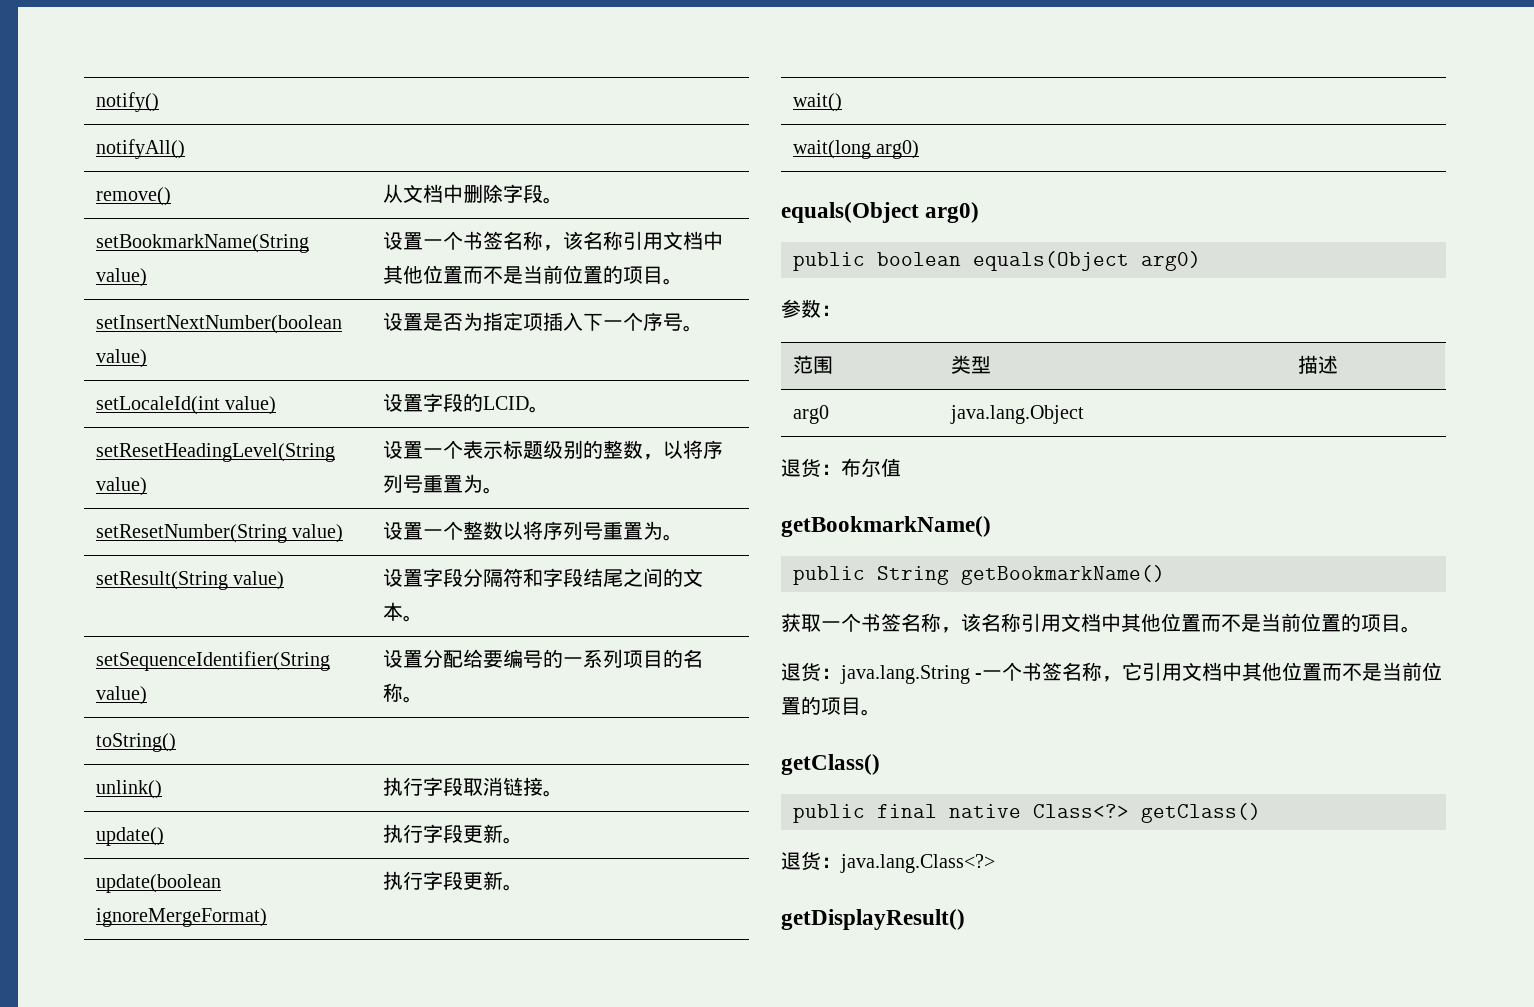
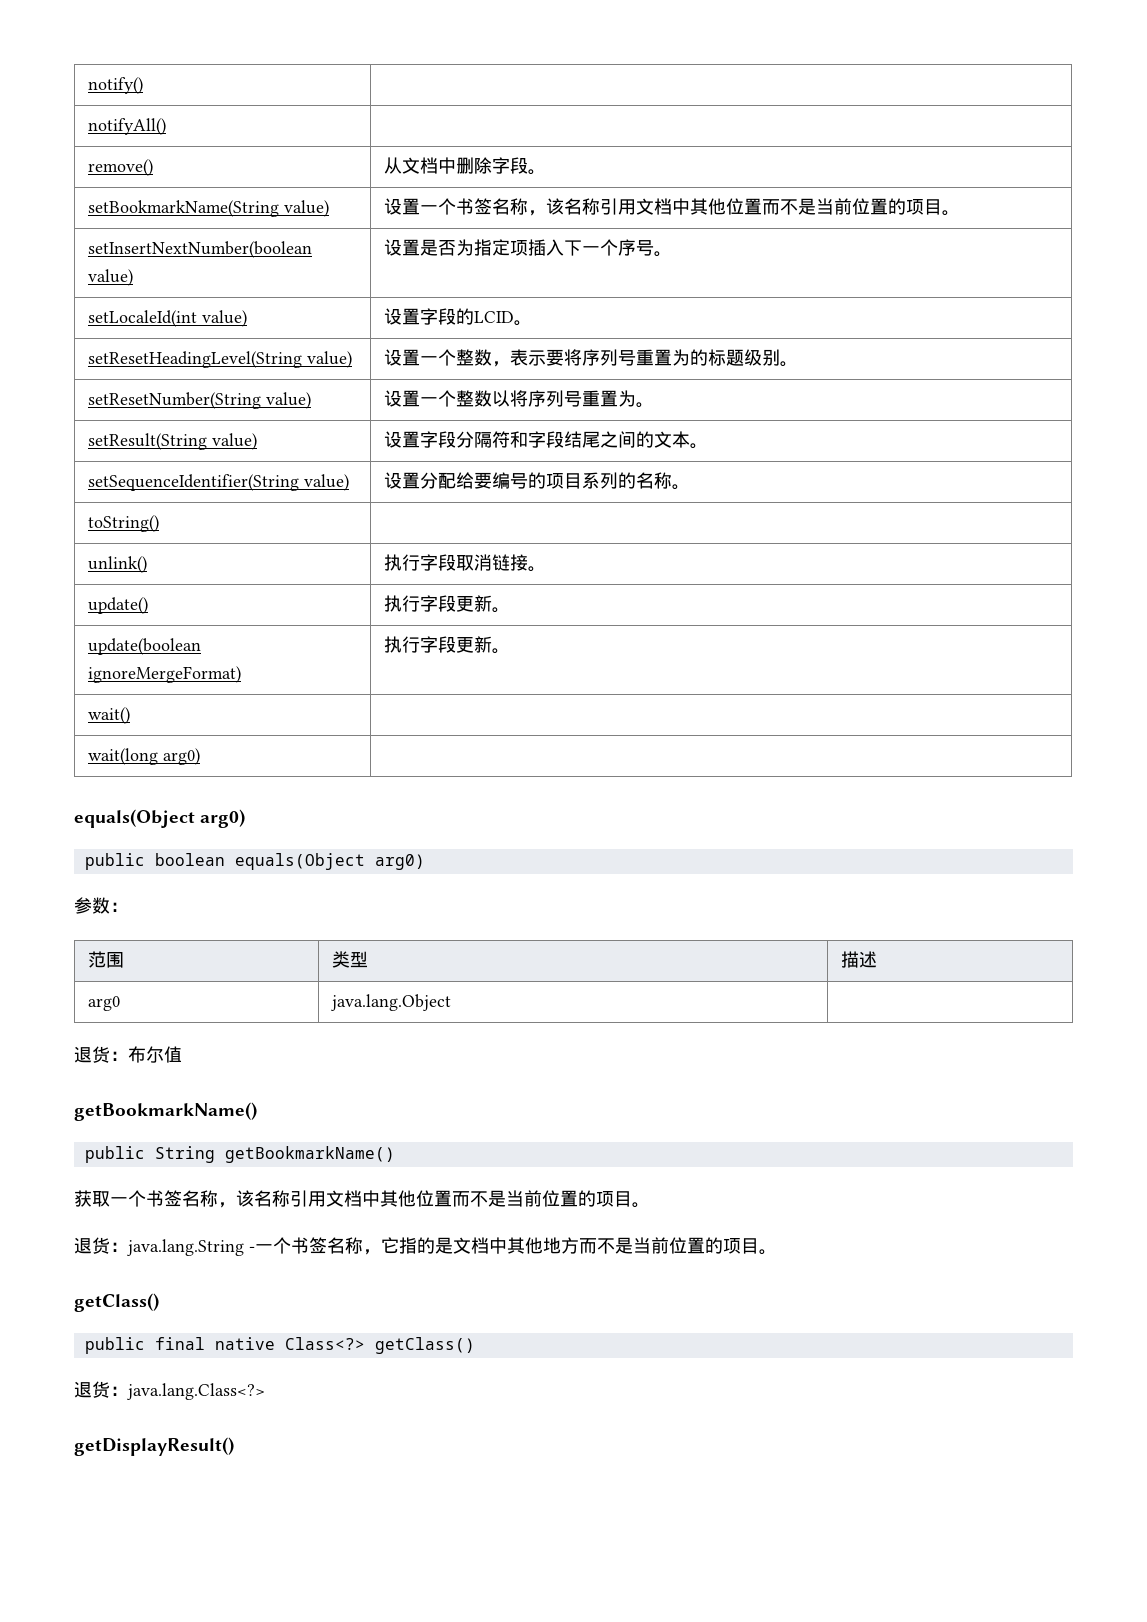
- setResetHeadingLevel(String value) | 设置一个表示标题级别的整数，以将序列号重置为。
+ setResetHeadingLevel(String value) | 设置一个整数，表示要将序列号重置为的标题级别。
- setSequenceIdentifier(String value) | 设置分配给要编号的一系列项目的名称。
+ setSequenceIdentifier(String value) | 设置分配给要编号的项目系列的名称。
- 退货：java.lang.String -一个书签名称，它引用文档中其他位置而不是当前位置的项目。
+ 退货：java.lang.String -一个书签名称，它指的是文档中其他地方而不是当前位置的项目。

